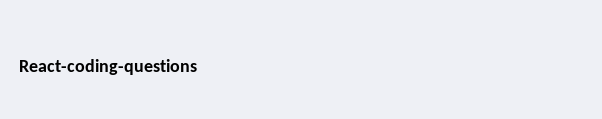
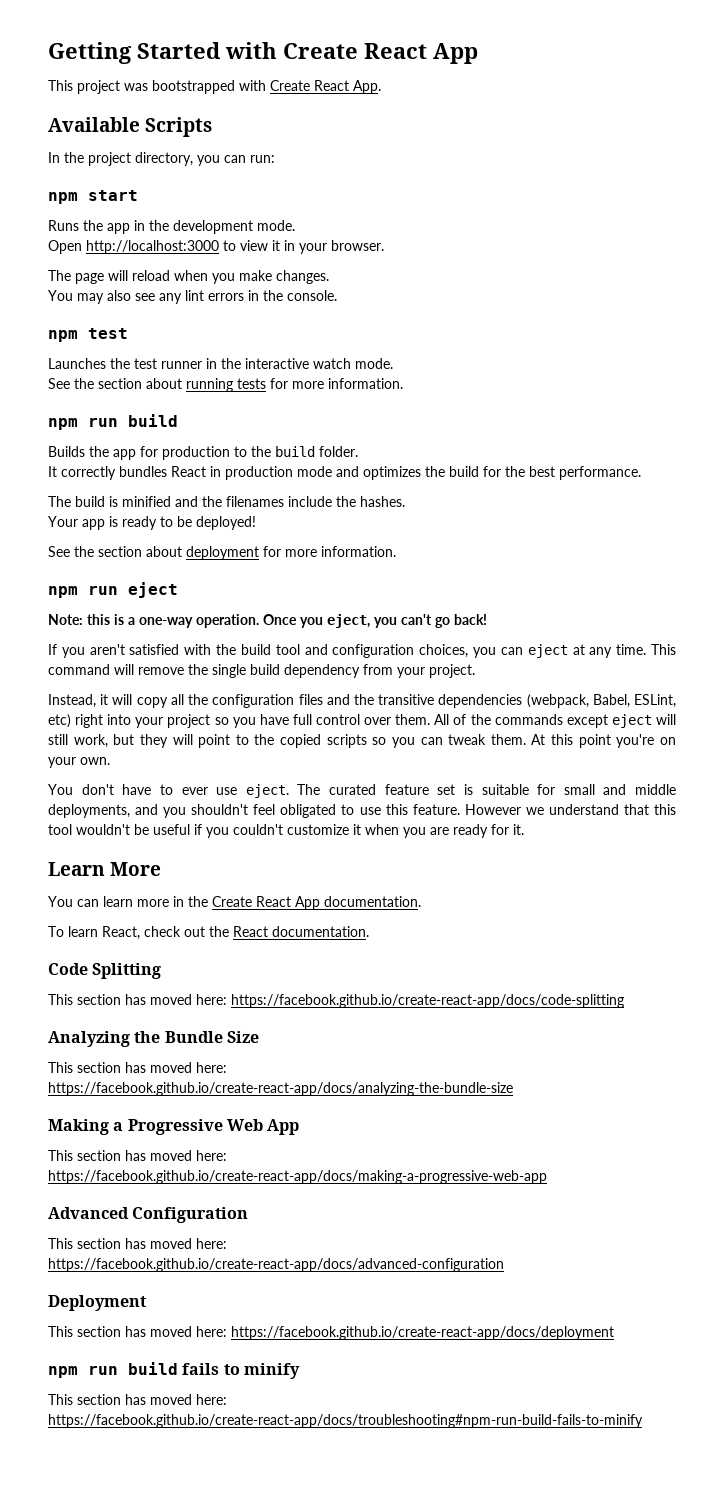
- React-coding-questions
+ Getting Started with Create React App
+ This project was bootstrapped with Create React App.
+ Available Scripts
+ In the project directory, you can run:
+ npm start
+ Runs the app in the development mode.
+ Open http://localhost:3000 to view it in your browser.
+ The page will reload when you make changes.
+ You may also see any lint errors in the console.
+ npm test
+ Launches the test runner in the interactive watch mode.
+ See the section about running tests for more information.
+ npm run build
+ Builds the app for production to the build folder.
+ It correctly bundles React in production mode and optimizes the build for the best performance.
+ The build is minified and the filenames include the hashes.
+ Your app is ready to be deployed!
+ See the section about deployment for more information.
+ npm run eject
+ Note: this is a one-way operation. Once you eject, you can't go back!
+ If you aren't satisfied with the build tool and configuration choices, you can eject at any time. This command will remove the single build dependency from your project.
+ Instead, it will copy all the configuration files and the transitive dependencies (webpack, Babel, ESLint, etc) right into your project so you have full control over them. All of the commands except eject will still work, but they will point to the copied scripts so you can tweak them. At this point you're on your own.
+ You don't have to ever use eject. The curated feature set is suitable for small and middle deployments, and you shouldn't feel obligated to use this feature. However we understand that this tool wouldn't be useful if you couldn't customize it when you are ready for it.
+ Learn More
+ You can learn more in the Create React App documentation.
+ To learn React, check out the React documentation.
+ Code Splitting
+ This section has moved here: https://facebook.github.io/create-react-app/docs/code-splitting
+ Analyzing the Bundle Size
+ This section has moved here: https://facebook.github.io/create-react-app/docs/analyzing-the-bundle-size
+ Making a Progressive Web App
+ This section has moved here: https://facebook.github.io/create-react-app/docs/making-a-progressive-web-app
+ Advanced Configuration
+ This section has moved here: https://facebook.github.io/create-react-app/docs/advanced-configuration
+ Deployment
+ This section has moved here: https://facebook.github.io/create-react-app/docs/deployment
+ npm run build fails to minify
+ This section has moved here: https://facebook.github.io/create-react-app/docs/troubleshooting#npm-run-build-fails-to-minify

